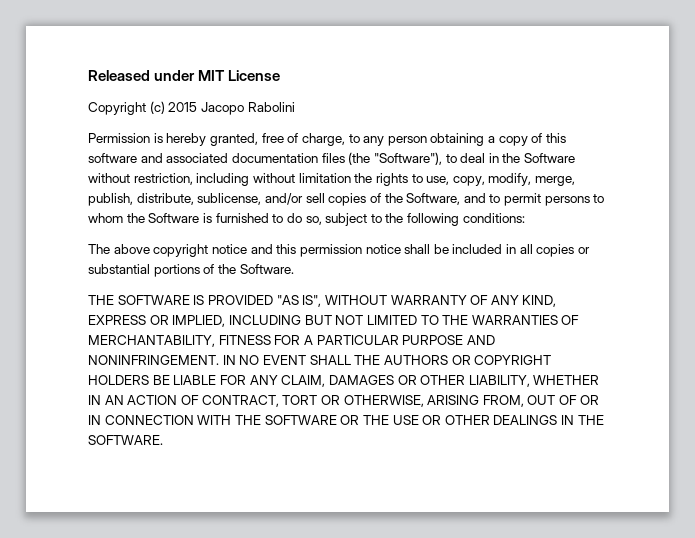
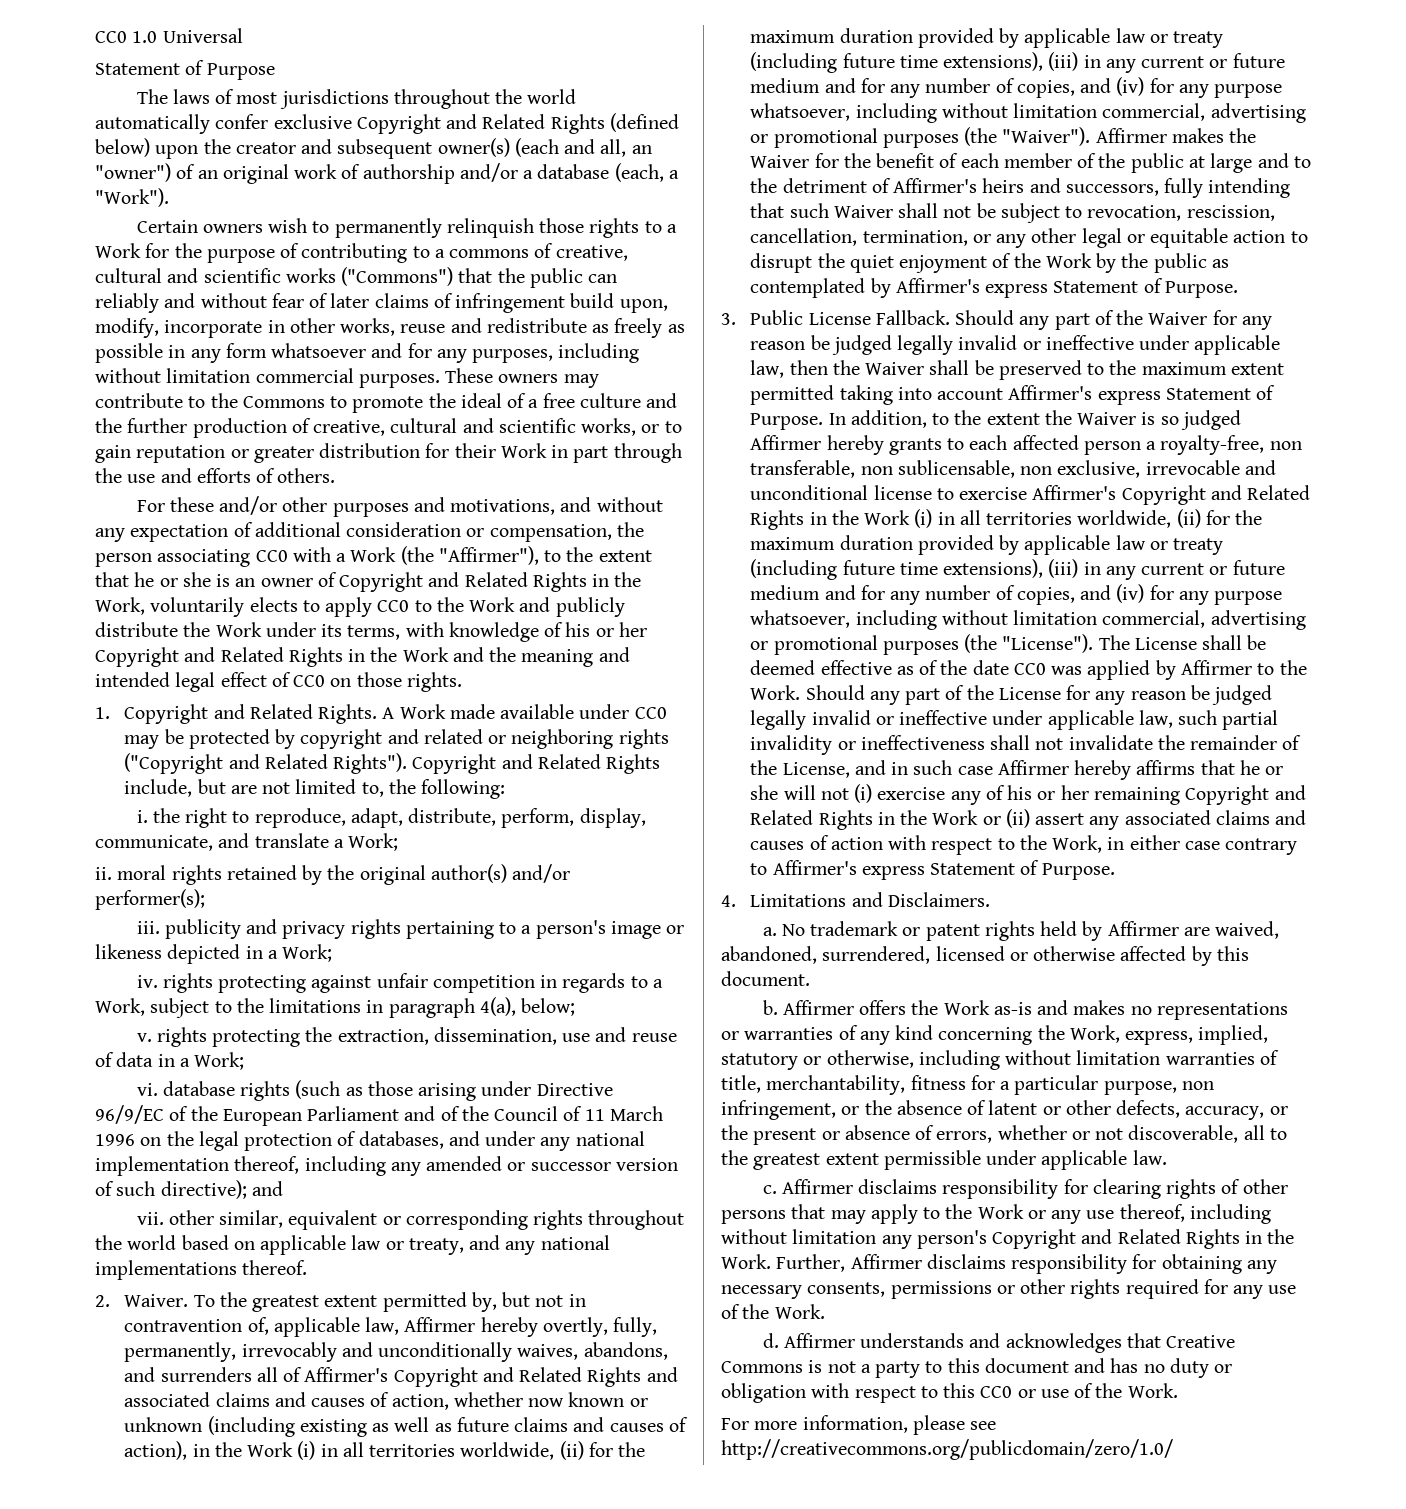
- Released under MIT License
- Copyright (c) 2015 Jacopo Rabolini
- Permission is hereby granted, free of charge, to any person obtaining a copy of this software and associated documentation files (the "Software"), to deal in the Software without restriction, including without limitation the rights to use, copy, modify, merge, publish, distribute, sublicense, and/or sell copies of the Software, and to permit persons to whom the Software is furnished to do so, subject to the following conditions:
- The above copyright notice and this permission notice shall be included in all copies or substantial portions of the Software.
- THE SOFTWARE IS PROVIDED "AS IS", WITHOUT WARRANTY OF ANY KIND, EXPRESS OR IMPLIED, INCLUDING BUT NOT LIMITED TO THE WARRANTIES OF MERCHANTABILITY, FITNESS FOR A PARTICULAR PURPOSE AND NONINFRINGEMENT. IN NO EVENT SHALL THE AUTHORS OR COPYRIGHT HOLDERS BE LIABLE FOR ANY CLAIM, DAMAGES OR OTHER LIABILITY, WHETHER IN AN ACTION OF CONTRACT, TORT OR OTHERWISE, ARISING FROM, OUT OF OR IN CONNECTION WITH THE SOFTWARE OR THE USE OR OTHER DEALINGS IN THE SOFTWARE.
+ CC0 1.0 Universal
+ Statement of Purpose
+ The laws of most jurisdictions throughout the world automatically confer exclusive Copyright and Related Rights (defined below) upon the creator and subsequent owner(s) (each and all, an "owner") of an original work of authorship and/or a database (each, a "Work").
+ Certain owners wish to permanently relinquish those rights to a Work for the purpose of contributing to a commons of creative, cultural and scientific works ("Commons") that the public can reliably and without fear of later claims of infringement build upon, modify, incorporate in other works, reuse and redistribute as freely as possible in any form whatsoever and for any purposes, including without limitation commercial purposes. These owners may contribute to the Commons to promote the ideal of a free culture and the further production of creative, cultural and scientific works, or to gain reputation or greater distribution for their Work in part through the use and efforts of others.
+ For these and/or other purposes and motivations, and without any expectation of additional consideration or compensation, the person associating CC0 with a Work (the "Affirmer"), to the extent that he or she is an owner of Copyright and Related Rights in the Work, voluntarily elects to apply CC0 to the Work and publicly distribute the Work under its terms, with knowledge of his or her Copyright and Related Rights in the Work and the meaning and intended legal effect of CC0 on those rights.
+ 1. Copyright and Related Rights. A Work made available under CC0 may be protected by copyright and related or neighboring rights ("Copyright and Related Rights"). Copyright and Related Rights include, but are not limited to, the following:
+ i. the right to reproduce, adapt, distribute, perform, display, communicate, and translate a Work;
+ ii. moral rights retained by the original author(s) and/or performer(s);
+ iii. publicity and privacy rights pertaining to a person's image or likeness depicted in a Work;
+ iv. rights protecting against unfair competition in regards to a Work, subject to the limitations in paragraph 4(a), below;
+ v. rights protecting the extraction, dissemination, use and reuse of data in a Work;
+ vi. database rights (such as those arising under Directive 96/9/EC of the European Parliament and of the Council of 11 March 1996 on the legal protection of databases, and under any national implementation thereof, including any amended or successor version of such directive); and
+ vii. other similar, equivalent or corresponding rights throughout the world based on applicable law or treaty, and any national implementations thereof.
+ 2. Waiver. To the greatest extent permitted by, but not in contravention of, applicable law, Affirmer hereby overtly, fully, permanently, irrevocably and unconditionally waives, abandons, and surrenders all of Affirmer's Copyright and Related Rights and associated claims and causes of action, whether now known or unknown (including existing as well as future claims and causes of action), in the Work (i) in all territories worldwide, (ii) for the maximum duration provided by applicable law or treaty (including future time extensions), (iii) in any current or future medium and for any number of copies, and (iv) for any purpose whatsoever, including without limitation commercial, advertising or promotional purposes (the "Waiver"). Affirmer makes the Waiver for the benefit of each member of the public at large and to the detriment of Affirmer's heirs and successors, fully intending that such Waiver shall not be subject to revocation, rescission, cancellation, termination, or any other legal or equitable action to disrupt the quiet enjoyment of the Work by the public as contemplated by Affirmer's express Statement of Purpose.
+ 3. Public License Fallback. Should any part of the Waiver for any reason be judged legally invalid or ineffective under applicable law, then the Waiver shall be preserved to the maximum extent permitted taking into account Affirmer's express Statement of Purpose. In addition, to the extent the Waiver is so judged Affirmer hereby grants to each affected person a royalty-free, non transferable, non sublicensable, non exclusive, irrevocable and unconditional license to exercise Affirmer's Copyright and Related Rights in the Work (i) in all territories worldwide, (ii) for the maximum duration provided by applicable law or treaty (including future time extensions), (iii) in any current or future medium and for any number of copies, and (iv) for any purpose whatsoever, including without limitation commercial, advertising or promotional purposes (the "License"). The License shall be deemed effective as of the date CC0 was applied by Affirmer to the Work. Should any part of the License for any reason be judged legally invalid or ineffective under applicable law, such partial invalidity or ineffectiveness shall not invalidate the remainder of the License, and in such case Affirmer hereby affirms that he or she will not (i) exercise any of his or her remaining Copyright and Related Rights in the Work or (ii) assert any associated claims and causes of action with respect to the Work, in either case contrary to Affirmer's express Statement of Purpose.
+ 4. Limitations and Disclaimers.
+ a. No trademark or patent rights held by Affirmer are waived, abandoned, surrendered, licensed or otherwise affected by this document.
+ b. Affirmer offers the Work as-is and makes no representations or warranties of any kind concerning the Work, express, implied, statutory or otherwise, including without limitation warranties of title, merchantability, fitness for a particular purpose, non infringement, or the absence of latent or other defects, accuracy, or the present or absence of errors, whether or not discoverable, all to the greatest extent permissible under applicable law.
+ c. Affirmer disclaims responsibility for clearing rights of other persons that may apply to the Work or any use thereof, including without limitation any person's Copyright and Related Rights in the Work. Further, Affirmer disclaims responsibility for obtaining any necessary consents, permissions or other rights required for any use of the Work.
+ d. Affirmer understands and acknowledges that Creative Commons is not a party to this document and has no duty or obligation with respect to this CC0 or use of the Work.
+ For more information, please see http://creativecommons.org/publicdomain/zero/1.0/

